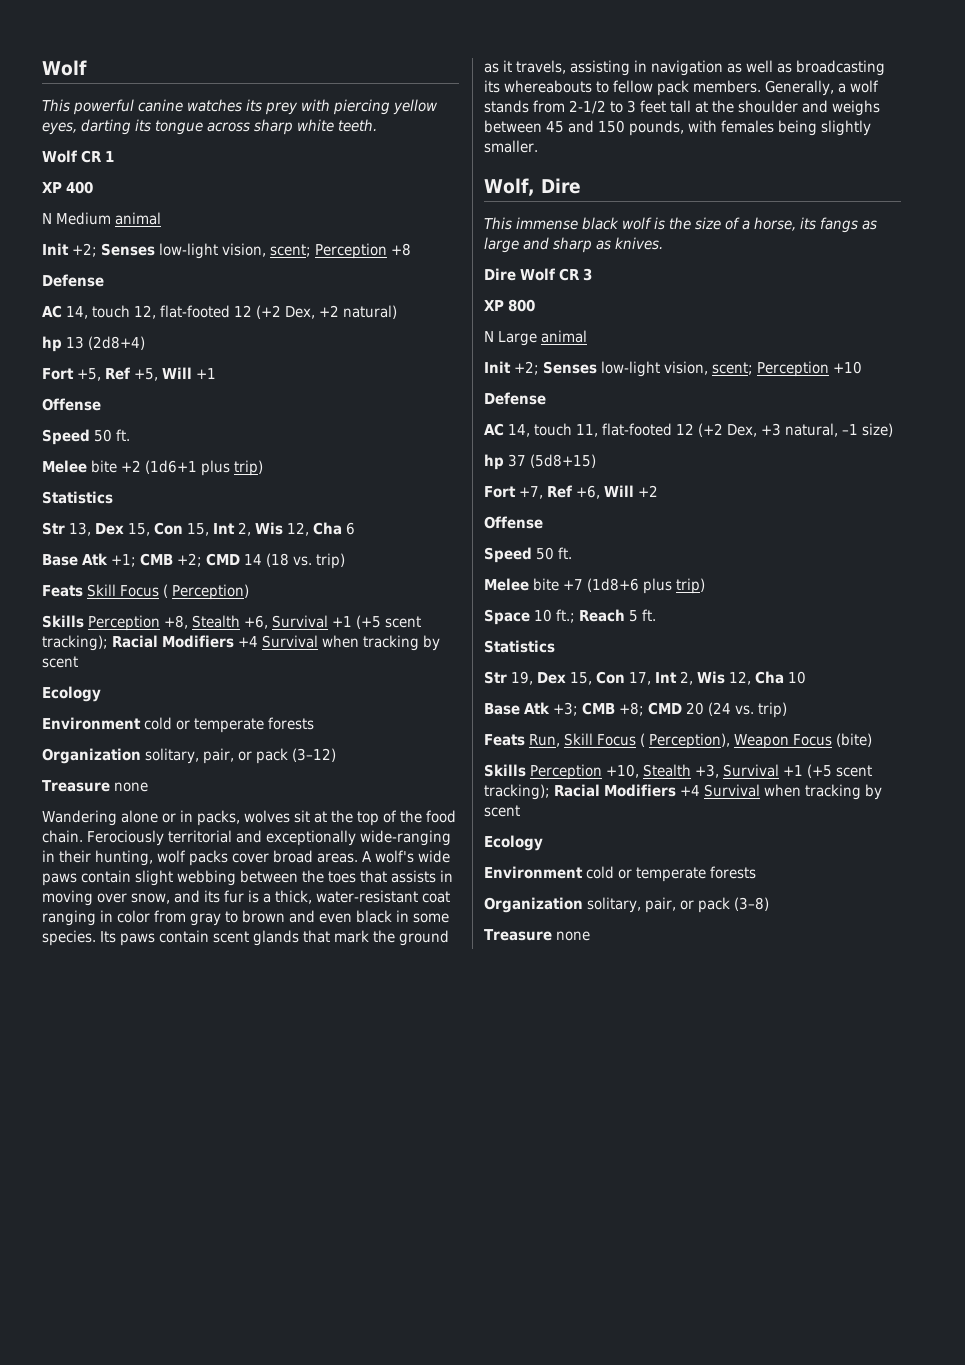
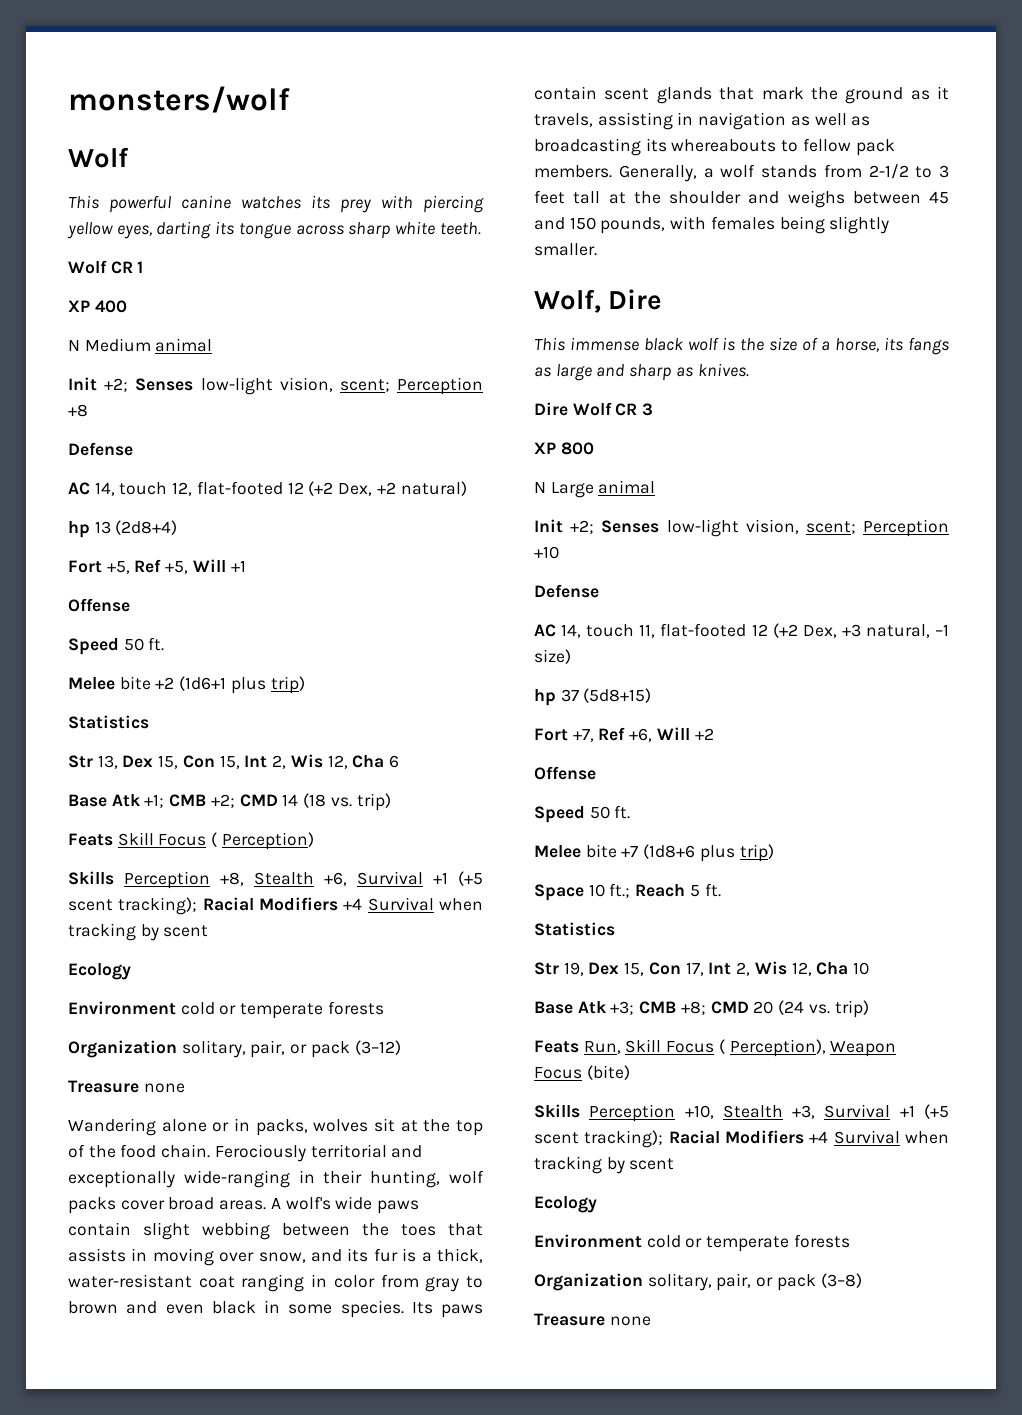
+ monsters/wolf

